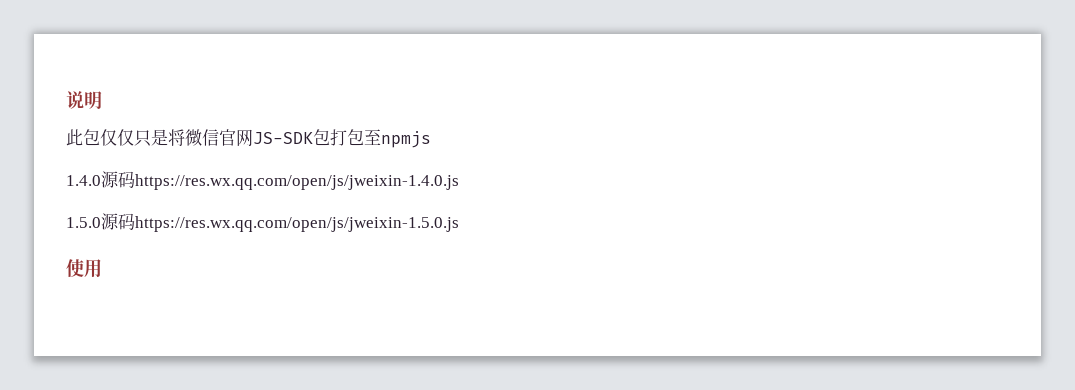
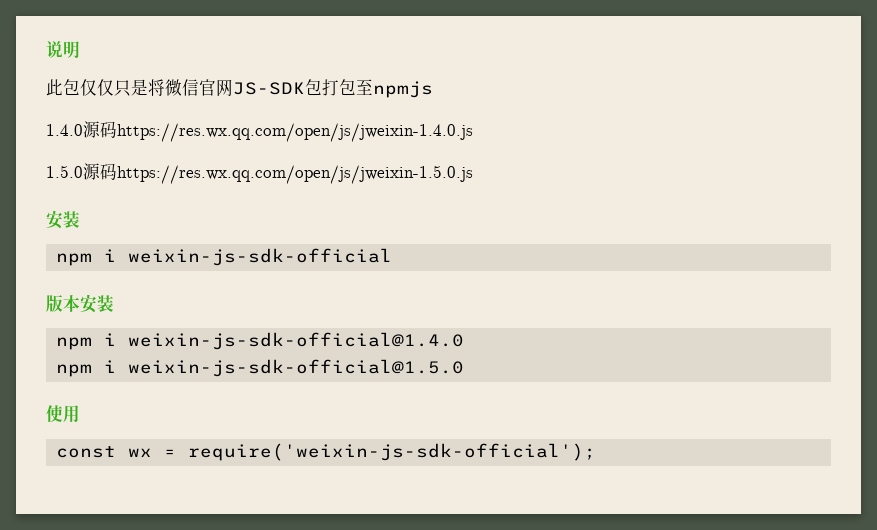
  1.5.0源码https://res.wx.qq.com/open/js/jweixin-1.5.0.js
+ 安装
+ npm i weixin-js-sdk-official
+ 版本安装
+ npm i weixin-js-sdk-official@1.4.0
+ npm i weixin-js-sdk-official@1.5.0
  使用
+ const wx = require('weixin-js-sdk-official');

